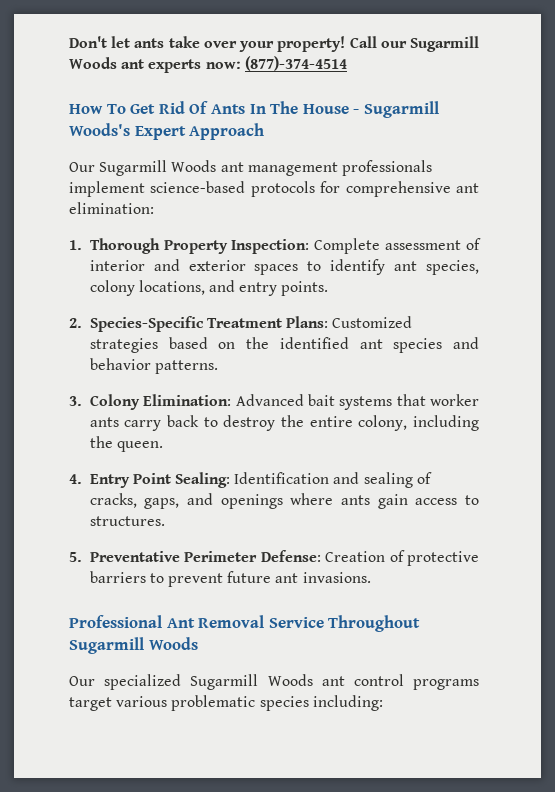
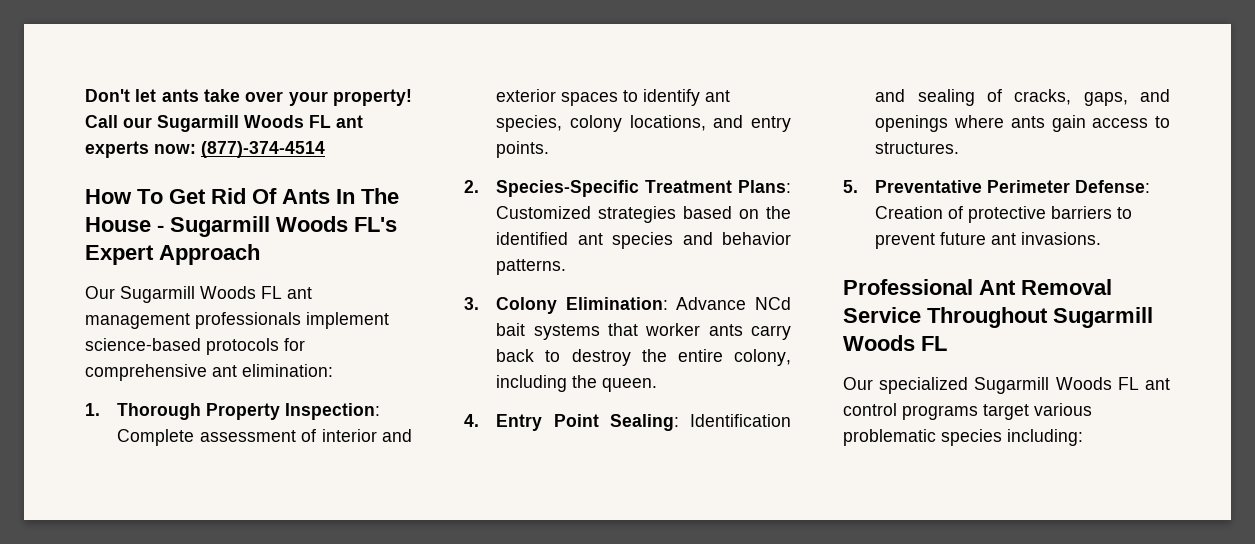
- Call our Sugarmill Woods ant experts now: (877)-374-4514
+ Call our Sugarmill Woods FL ant experts now: (877)-374-4514
- How To Get Rid Of Ants In The House - Sugarmill Woods's Expert Approach
+ How To Get Rid Of Ants In The House - Sugarmill Woods FL's Expert Approach
- Our Sugarmill Woods ant management professionals implement science-based protocols for comprehensive ant elimination:
+ Our Sugarmill Woods FL ant management professionals implement science-based protocols for comprehensive ant elimination:
- 3. Colony Elimination: Advanced bait systems that worker ants carry back to destroy the entire colony, including the queen.
+ 3. Colony Elimination: Advance NCd bait systems that worker ants carry back to destroy the entire colony, including the queen.
- Professional Ant Removal Service Throughout Sugarmill Woods
+ Professional Ant Removal Service Throughout Sugarmill Woods FL
- Our specialized Sugarmill Woods ant control programs target various problematic species including:
+ Our specialized Sugarmill Woods FL ant control programs target various problematic species including:

